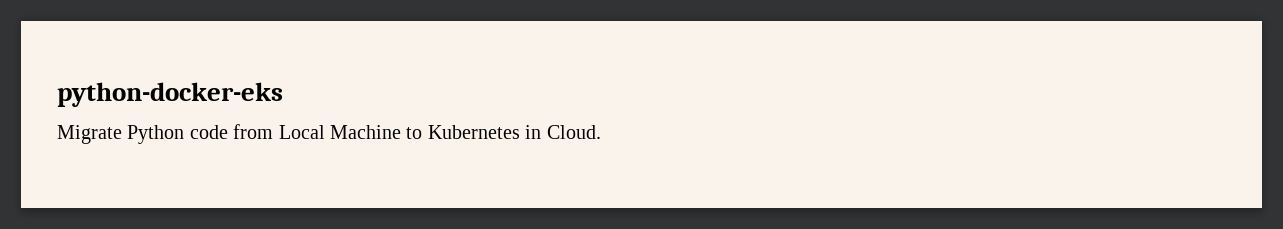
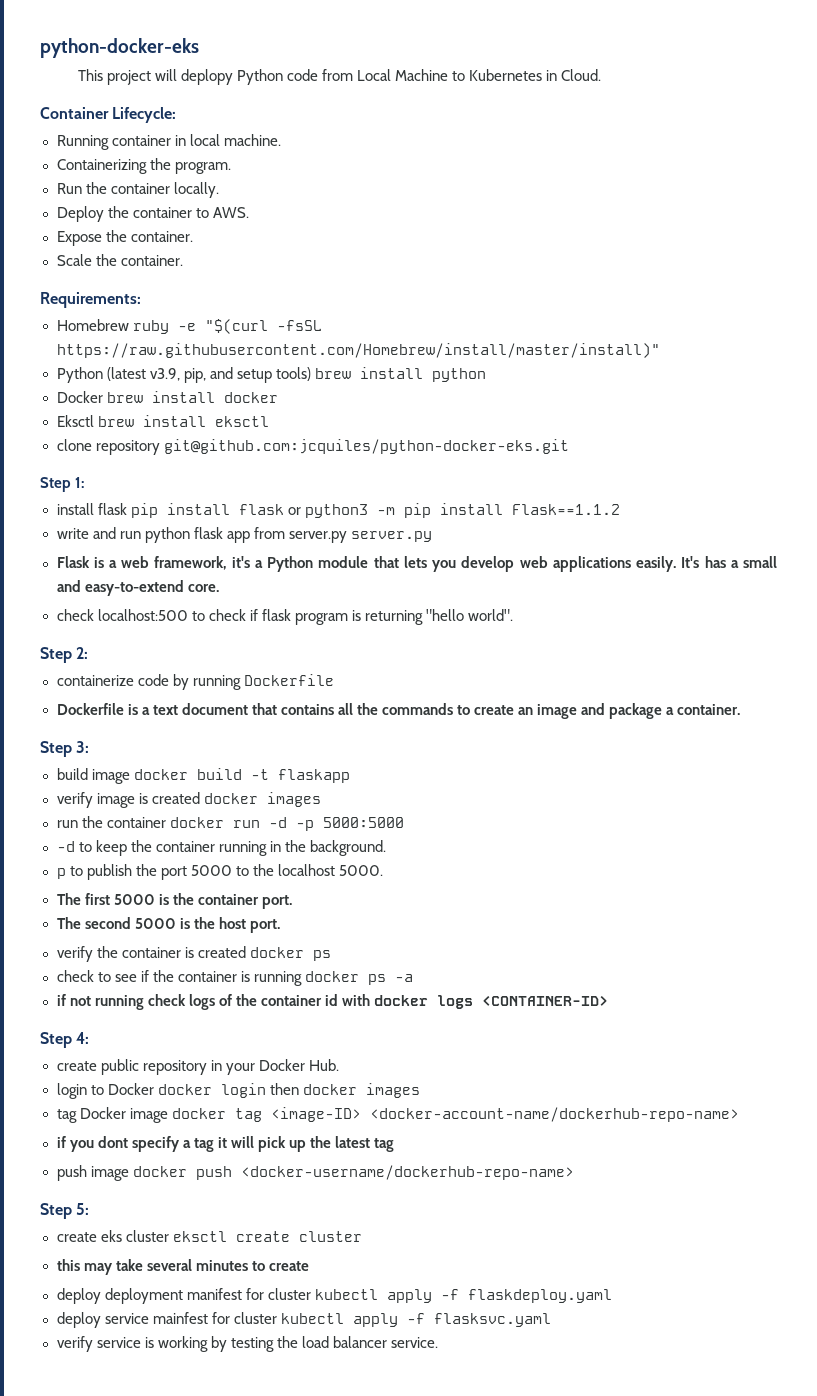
- Migrate Python code from Local Machine to Kubernetes in Cloud.
+ This project will deplopy Python code from Local Machine to Kubernetes in Cloud.
+ Container Lifecycle:
+ Running container in local machine.
+ Containerizing the program.
+ Run the container locally.
+ Deploy the container to AWS.
+ Expose the container.
+ Scale the container.
+ Requirements:
+ Homebrew ruby -e "$(curl -fsSL https://raw.githubusercontent.com/Homebrew/install/master/install)"
+ Python (latest v3.9, pip, and setup tools) brew install python
+ Docker brew install docker
+ Eksctl brew install eksctl
+ clone repository git@github.com:jcquiles/python-docker-eks.git
+ Step 1:
+ install flask pip install flask or python3 -m pip install Flask==1.1.2
+ write and run python flask app from server.py server.py
+ Flask is a web framework, it's a Python module that lets you develop web applications easily. It's has a small and easy-to-extend core.
+ check localhost:500 to check if flask program is returning "hello world".
+ Step 2:
+ containerize code by running Dockerfile
+ Dockerfile is a text document that contains all the commands to create an image and package a container.
+ Step 3:
+ build image docker build -t flaskapp
+ verify image is created docker images
+ run the container docker run -d -p 5000:5000
+ -d to keep the container running in the background.
+ p to publish the port 5000 to the localhost 5000.
+ The first 5000 is the container port.
+ The second 5000 is the host port.
+ verify the container is created docker ps
+ check to see if the container is running docker ps -a
+ if not running check logs of the container id with docker logs <CONTAINER-ID>
+ Step 4:
+ create public repository in your Docker Hub.
+ login to Docker docker login then docker images
+ tag Docker image docker tag <image-ID> <docker-account-name/dockerhub-repo-name>
+ if you dont specify a tag it will pick up the latest tag
+ push image docker push <docker-username/dockerhub-repo-name>
+ Step 5:
+ create eks cluster eksctl create cluster
+ this may take several minutes to create
+ deploy deployment manifest for cluster kubectl apply -f flaskdeploy.yaml
+ deploy service mainfest for cluster kubectl apply -f flasksvc.yaml
+ verify service is working by testing the load balancer service.

